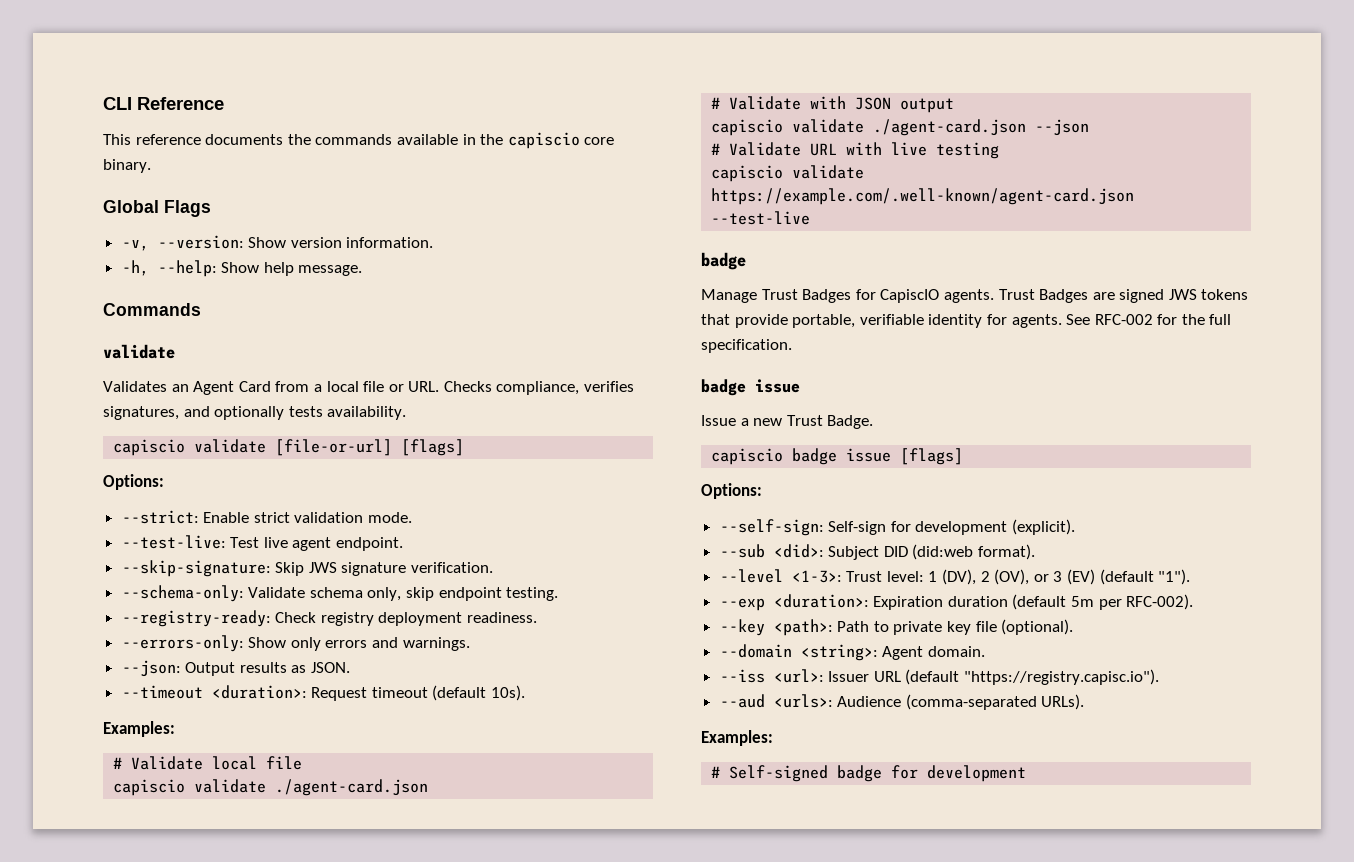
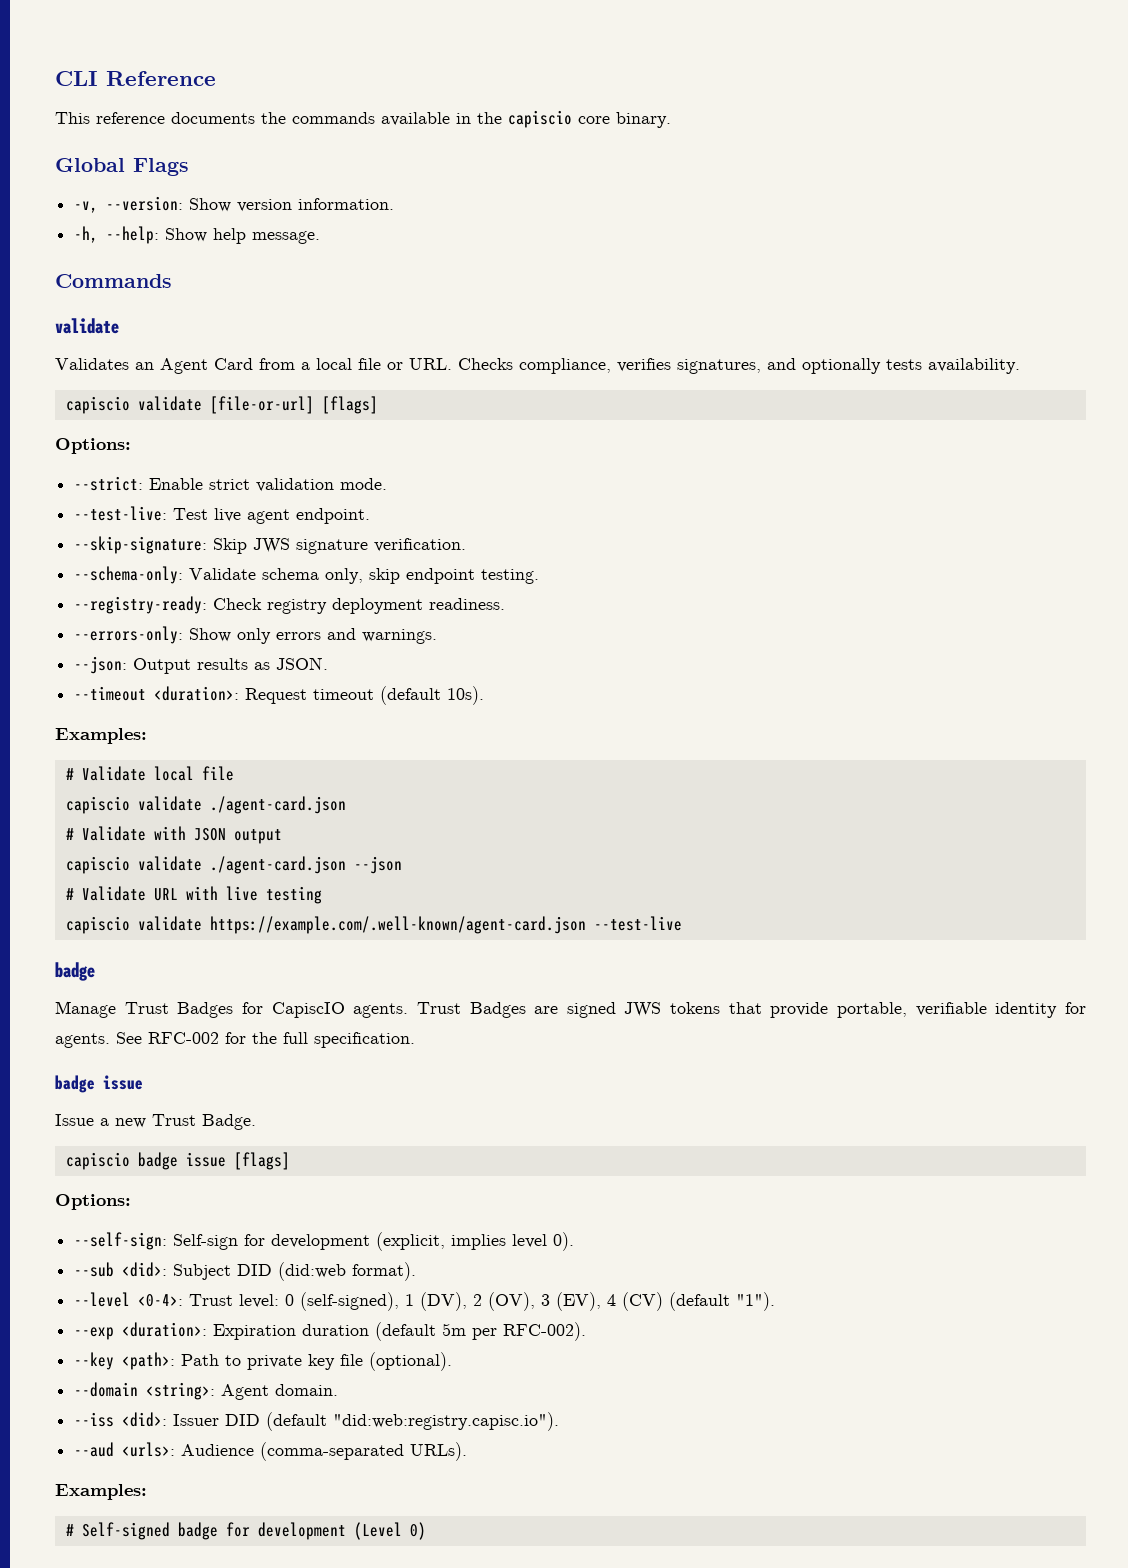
- --self-sign: Self-sign for development (explicit).
+ --self-sign: Self-sign for development (explicit, implies level 0).
- --level <1-3>: Trust level: 1 (DV), 2 (OV), or 3 (EV) (default "1").
+ --level <0-4>: Trust level: 0 (self-signed), 1 (DV), 2 (OV), 3 (EV), 4 (CV) (default "1").
- --iss <url>: Issuer URL (default "https://registry.capisc.io").
+ --iss <did>: Issuer DID (default "did:web:registry.capisc.io").
- # Self-signed badge for development
+ # Self-signed badge for development (Level 0)

